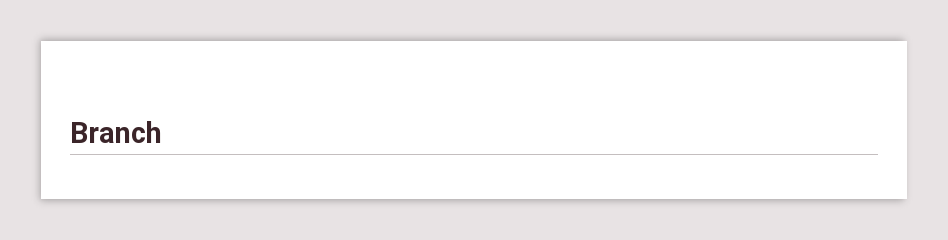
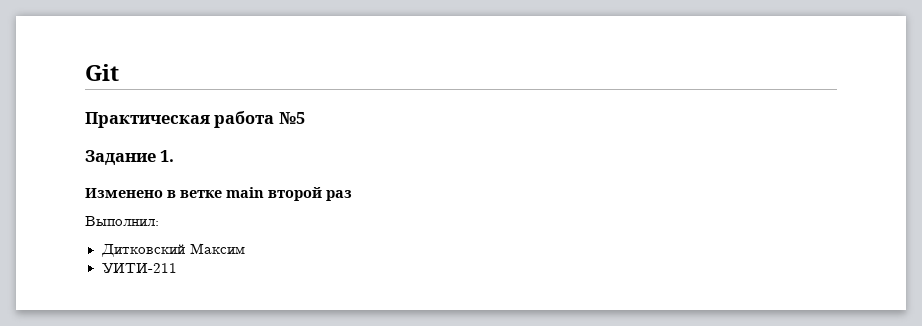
- Branch
+ Git
+ Практическая работа №5
+ Задание 1.
+ Изменено в ветке main второй раз
+ Выполнил:
+ Дитковский Максим
+ УИТИ-211

